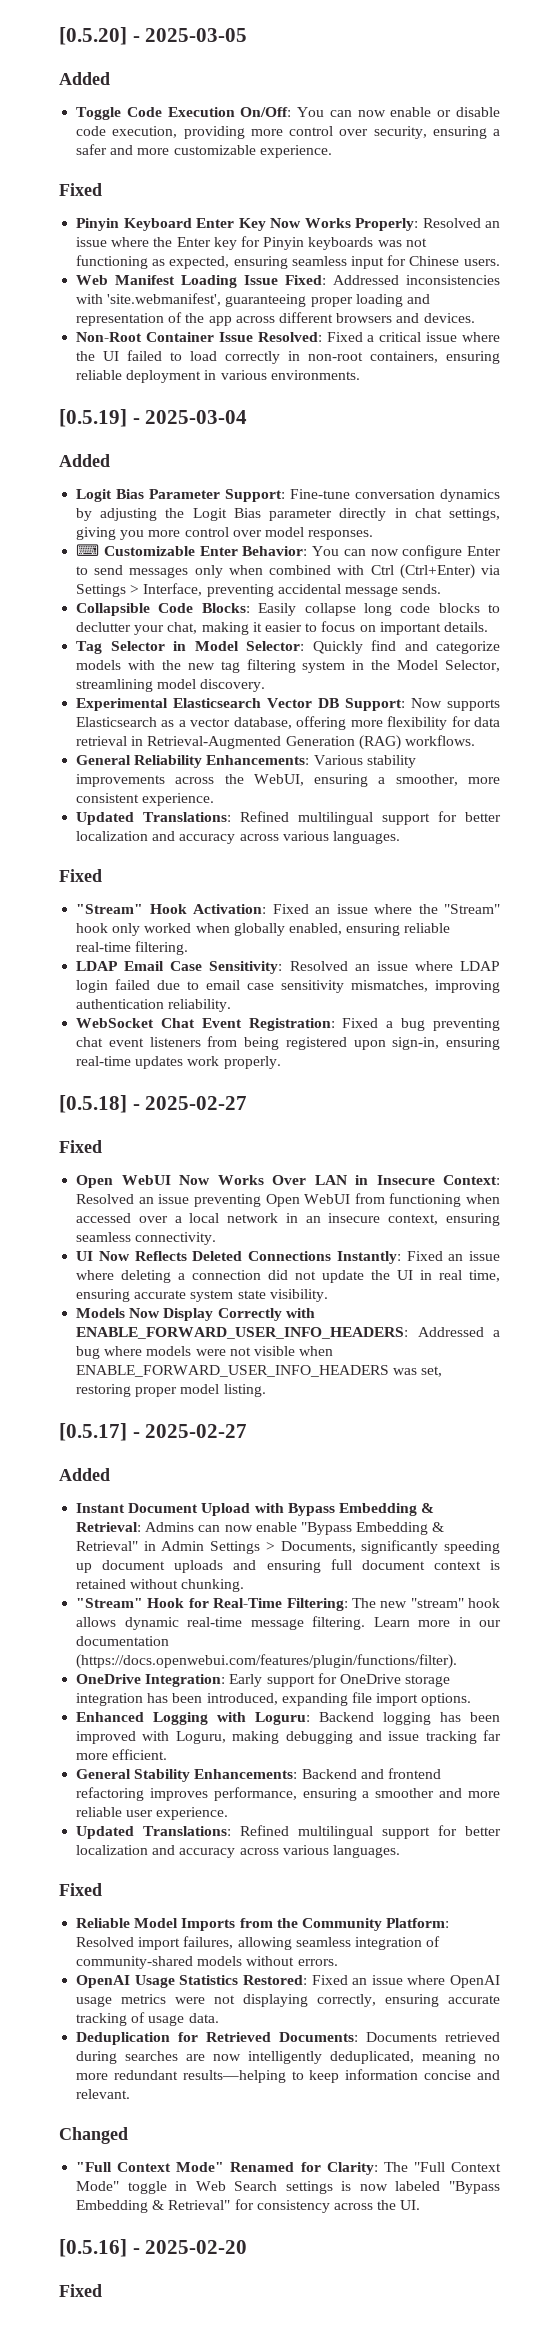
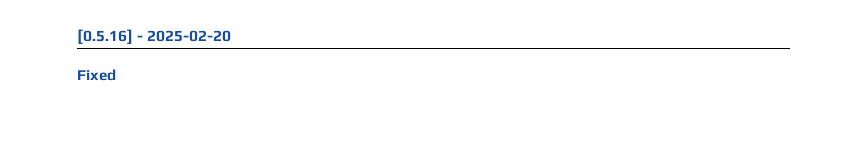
- [0.5.20] - 2025-03-05
- Added
- Toggle Code Execution On/Off: You can now enable or disable code execution, providing more control over security, ensuring a safer and more customizable experience.
- Fixed
- Pinyin Keyboard Enter Key Now Works Properly: Resolved an issue where the Enter key for Pinyin keyboards was not functioning as expected, ensuring seamless input for Chinese users.
- Web Manifest Loading Issue Fixed: Addressed inconsistencies with 'site.webmanifest', guaranteeing proper loading and representation of the app across different browsers and devices.
- Non-Root Container Issue Resolved: Fixed a critical issue where the UI failed to load correctly in non-root containers, ensuring reliable deployment in various environments.
- [0.5.19] - 2025-03-04
- Added
- Logit Bias Parameter Support: Fine-tune conversation dynamics by adjusting the Logit Bias parameter directly in chat settings, giving you more control over model responses.
- ⌨ Customizable Enter Behavior: You can now configure Enter to send messages only when combined with Ctrl (Ctrl+Enter) via Settings > Interface, preventing accidental message sends.
- Collapsible Code Blocks: Easily collapse long code blocks to declutter your chat, making it easier to focus on important details.
- Tag Selector in Model Selector: Quickly find and categorize models with the new tag filtering system in the Model Selector, streamlining model discovery.
- Experimental Elasticsearch Vector DB Support: Now supports Elasticsearch as a vector database, offering more flexibility for data retrieval in Retrieval-Augmented Generation (RAG) workflows.
- General Reliability Enhancements: Various stability improvements across the WebUI, ensuring a smoother, more consistent experience.
- Updated Translations: Refined multilingual support for better localization and accuracy across various languages.
- Fixed
- "Stream" Hook Activation: Fixed an issue where the "Stream" hook only worked when globally enabled, ensuring reliable real-time filtering.
- LDAP Email Case Sensitivity: Resolved an issue where LDAP login failed due to email case sensitivity mismatches, improving authentication reliability.
- WebSocket Chat Event Registration: Fixed a bug preventing chat event listeners from being registered upon sign-in, ensuring real-time updates work properly.
- [0.5.18] - 2025-02-27
- Fixed
- Open WebUI Now Works Over LAN in Insecure Context: Resolved an issue preventing Open WebUI from functioning when accessed over a local network in an insecure context, ensuring seamless connectivity.
- UI Now Reflects Deleted Connections Instantly: Fixed an issue where deleting a connection did not update the UI in real time, ensuring accurate system state visibility.
- Models Now Display Correctly with ENABLE_FORWARD_USER_INFO_HEADERS: Addressed a bug where models were not visible when ENABLE_FORWARD_USER_INFO_HEADERS was set, restoring proper model listing.
- [0.5.17] - 2025-02-27
- Added
- Instant Document Upload with Bypass Embedding & Retrieval: Admins can now enable "Bypass Embedding & Retrieval" in Admin Settings > Documents, significantly speeding up document uploads and ensuring full document context is retained without chunking.
- "Stream" Hook for Real-Time Filtering: The new "stream" hook allows dynamic real-time message filtering. Learn more in our documentation (https://docs.openwebui.com/features/plugin/functions/filter).
- OneDrive Integration: Early support for OneDrive storage integration has been introduced, expanding file import options.
- Enhanced Logging with Loguru: Backend logging has been improved with Loguru, making debugging and issue tracking far more efficient.
- General Stability Enhancements: Backend and frontend refactoring improves performance, ensuring a smoother and more reliable user experience.
- Updated Translations: Refined multilingual support for better localization and accuracy across various languages.
- Fixed
- Reliable Model Imports from the Community Platform: Resolved import failures, allowing seamless integration of community-shared models without errors.
- OpenAI Usage Statistics Restored: Fixed an issue where OpenAI usage metrics were not displaying correctly, ensuring accurate tracking of usage data.
- Deduplication for Retrieved Documents: Documents retrieved during searches are now intelligently deduplicated, meaning no more redundant results—helping to keep information concise and relevant.
- Changed
- "Full Context Mode" Renamed for Clarity: The "Full Context Mode" toggle in Web Search settings is now labeled "Bypass Embedding & Retrieval" for consistency across the UI.

